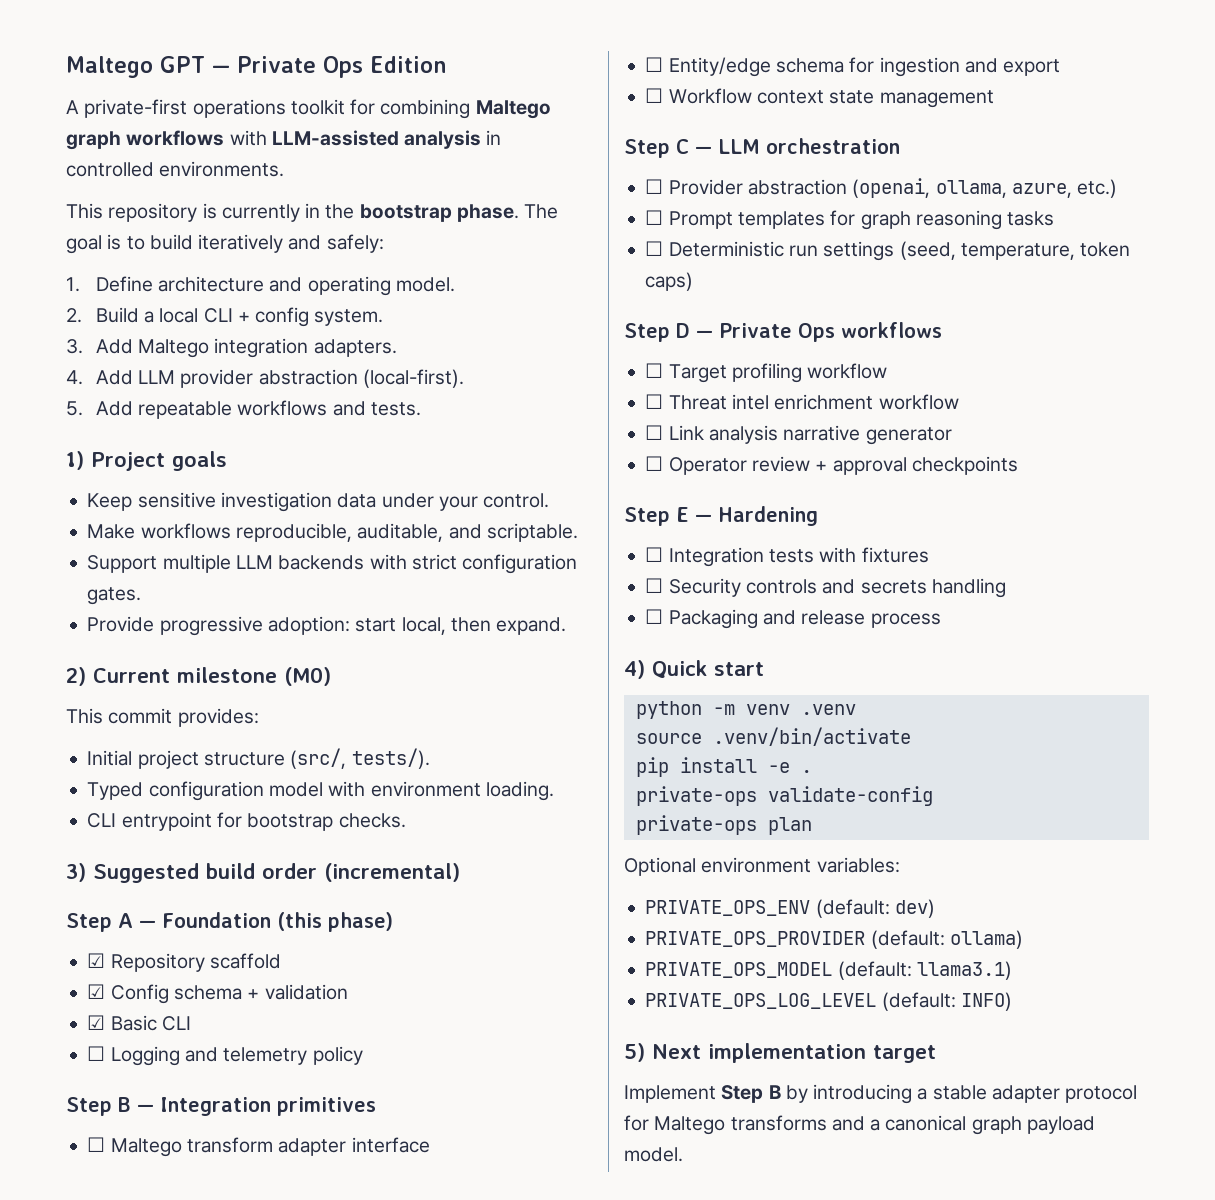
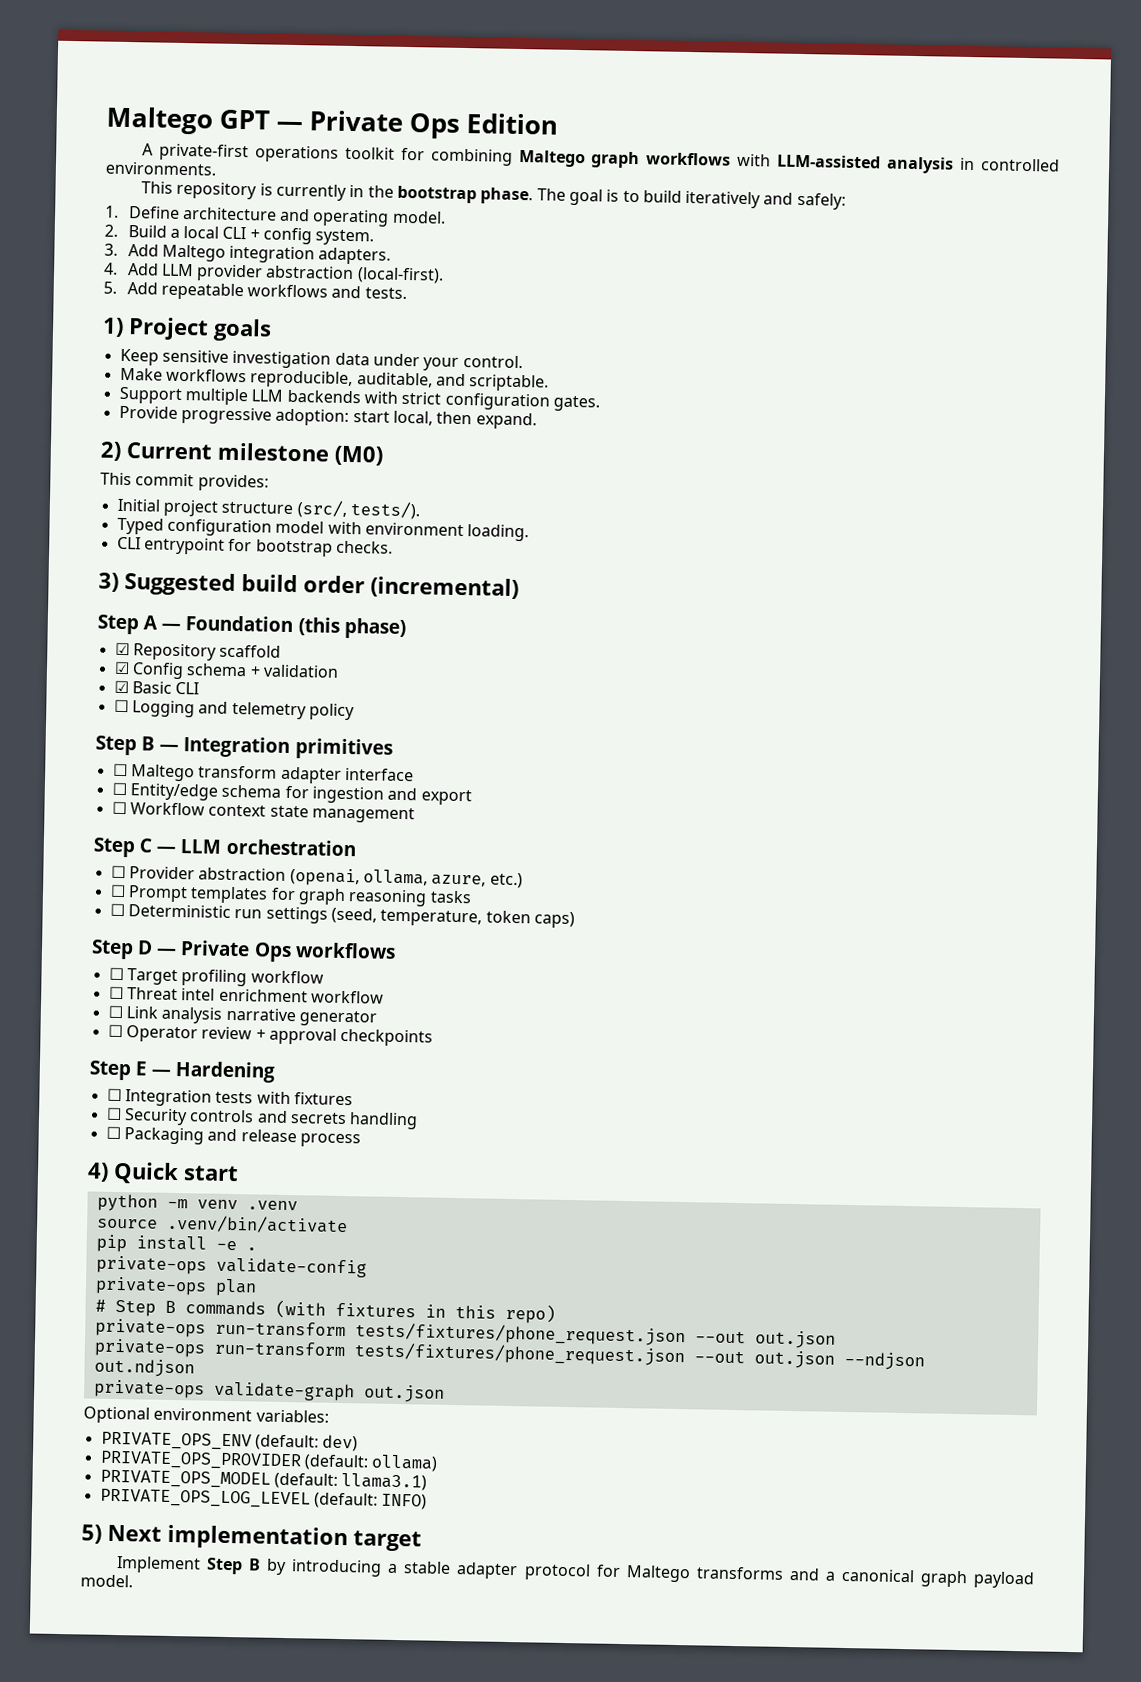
+ # Step B commands (with fixtures in this repo)
+ private-ops run-transform tests/fixtures/phone_request.json --out out.json
+ private-ops run-transform tests/fixtures/phone_request.json --out out.json --ndjson out.ndjson
+ private-ops validate-graph out.json

